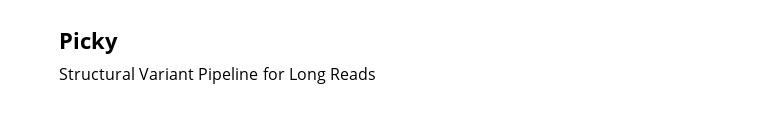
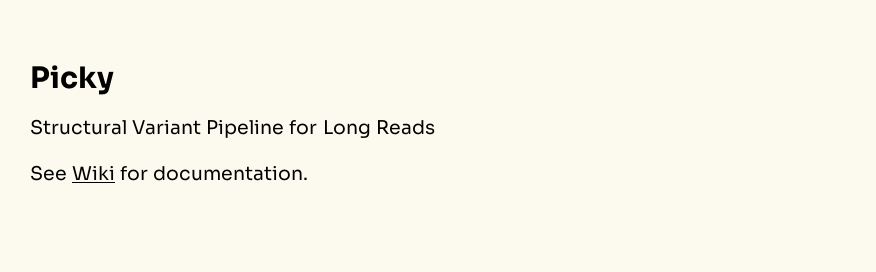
+ See Wiki for documentation.

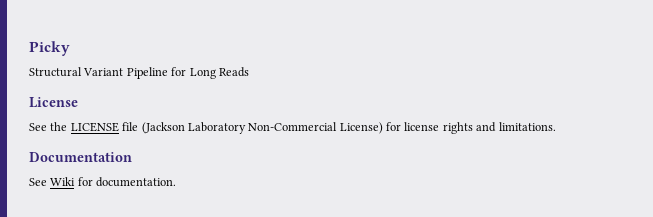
+ License
+ See the LICENSE file (Jackson Laboratory Non-Commercial License) for license rights and limitations.
+ Documentation

